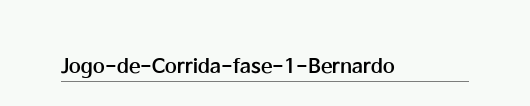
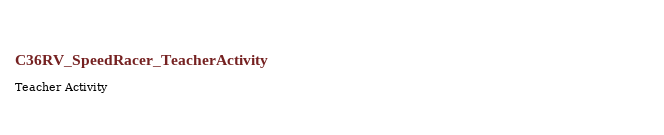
- Jogo-de-Corrida-fase-1-Bernardo
+ C36RV_SpeedRacer_TeacherActivity
+ Teacher Activity

